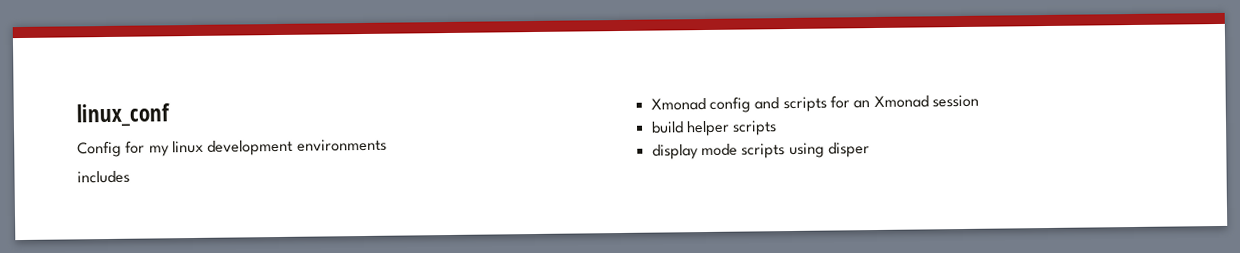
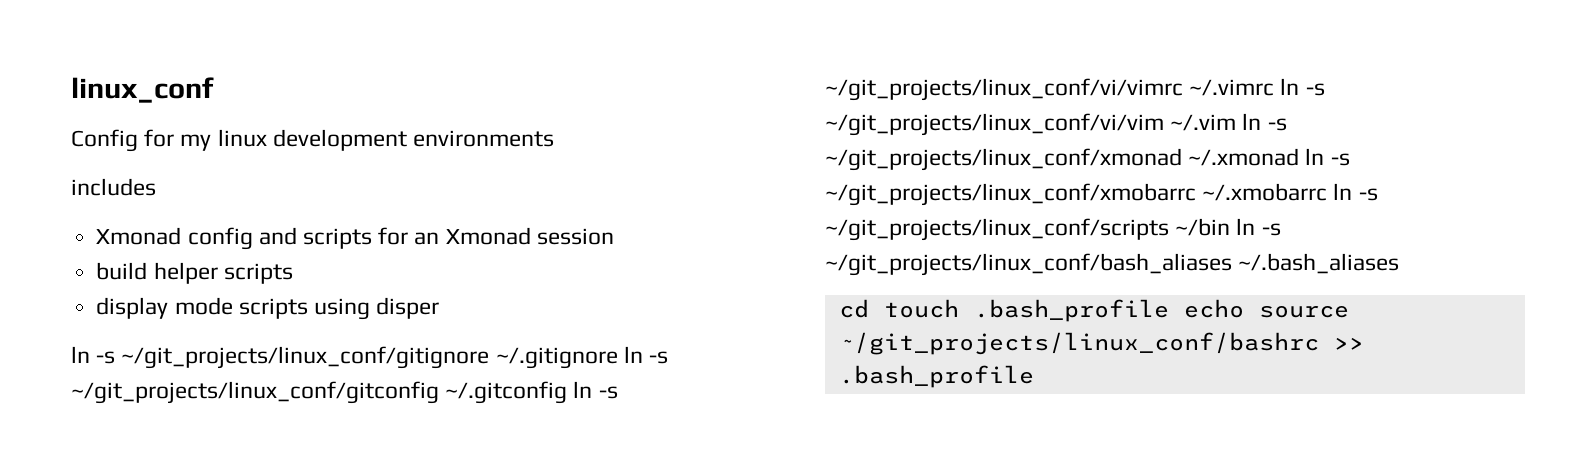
+ ln -s ~/git_projects/linux_conf/gitignore ~/.gitignore ln -s ~/git_projects/linux_conf/gitconfig ~/.gitconfig ln -s ~/git_projects/linux_conf/vi/vimrc ~/.vimrc ln -s ~/git_projects/linux_conf/vi/vim ~/.vim ln -s ~/git_projects/linux_conf/xmonad ~/.xmonad ln -s ~/git_projects/linux_conf/xmobarrc ~/.xmobarrc ln -s ~/git_projects/linux_conf/scripts ~/bin ln -s ~/git_projects/linux_conf/bash_aliases ~/.bash_aliases
+ cd touch .bash_profile echo source ~/git_projects/linux_conf/bashrc >> .bash_profile

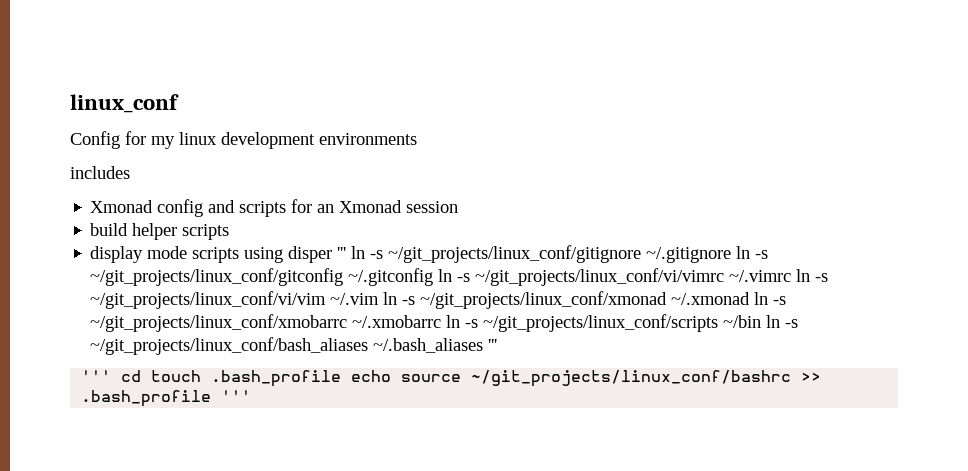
- display mode scripts using disper
- ln -s ~/git_projects/linux_conf/gitignore ~/.gitignore ln -s ~/git_projects/linux_conf/gitconfig ~/.gitconfig ln -s ~/git_projects/linux_conf/vi/vimrc ~/.vimrc ln -s ~/git_projects/linux_conf/vi/vim ~/.vim ln -s ~/git_projects/linux_conf/xmonad ~/.xmonad ln -s ~/git_projects/linux_conf/xmobarrc ~/.xmobarrc ln -s ~/git_projects/linux_conf/scripts ~/bin ln -s ~/git_projects/linux_conf/bash_aliases ~/.bash_aliases
- cd touch .bash_profile echo source ~/git_projects/linux_conf/bashrc >> .bash_profile
+ display mode scripts using disper ''' ln -s ~/git_projects/linux_conf/gitignore ~/.gitignore ln -s ~/git_projects/linux_conf/gitconfig ~/.gitconfig ln -s ~/git_projects/linux_conf/vi/vimrc ~/.vimrc ln -s ~/git_projects/linux_conf/vi/vim ~/.vim ln -s ~/git_projects/linux_conf/xmonad ~/.xmonad ln -s ~/git_projects/linux_conf/xmobarrc ~/.xmobarrc ln -s ~/git_projects/linux_conf/scripts ~/bin ln -s ~/git_projects/linux_conf/bash_aliases ~/.bash_aliases '''
+ ''' cd touch .bash_profile echo source ~/git_projects/linux_conf/bashrc >> .bash_profile '''

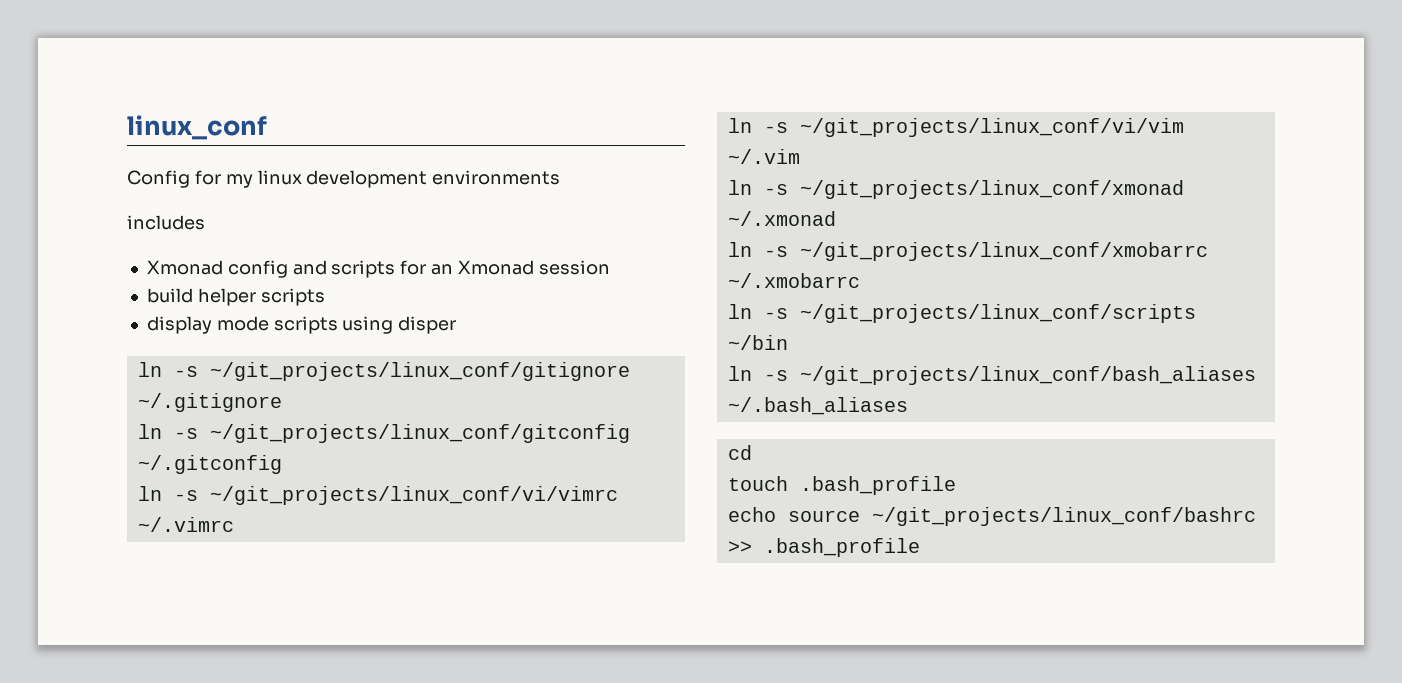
- display mode scripts using disper ''' ln -s ~/git_projects/linux_conf/gitignore ~/.gitignore ln -s ~/git_projects/linux_conf/gitconfig ~/.gitconfig ln -s ~/git_projects/linux_conf/vi/vimrc ~/.vimrc ln -s ~/git_projects/linux_conf/vi/vim ~/.vim ln -s ~/git_projects/linux_conf/xmonad ~/.xmonad ln -s ~/git_projects/linux_conf/xmobarrc ~/.xmobarrc ln -s ~/git_projects/linux_conf/scripts ~/bin ln -s ~/git_projects/linux_conf/bash_aliases ~/.bash_aliases '''
- ''' cd touch .bash_profile echo source ~/git_projects/linux_conf/bashrc >> .bash_profile '''
+ display mode scripts using disper
+ ln -s ~/git_projects/linux_conf/gitignore ~/.gitignore
+ ln -s ~/git_projects/linux_conf/gitconfig ~/.gitconfig
+ ln -s ~/git_projects/linux_conf/vi/vimrc ~/.vimrc
+ ln -s ~/git_projects/linux_conf/vi/vim ~/.vim
+ ln -s ~/git_projects/linux_conf/xmonad ~/.xmonad
+ ln -s ~/git_projects/linux_conf/xmobarrc ~/.xmobarrc
+ ln -s ~/git_projects/linux_conf/scripts ~/bin
+ ln -s ~/git_projects/linux_conf/bash_aliases ~/.bash_aliases
+ cd
+ touch .bash_profile
+ echo source ~/git_projects/linux_conf/bashrc >> .bash_profile

